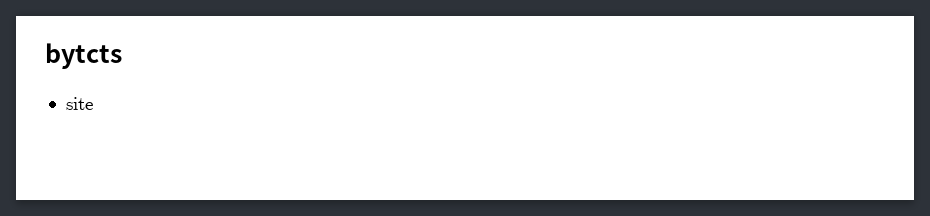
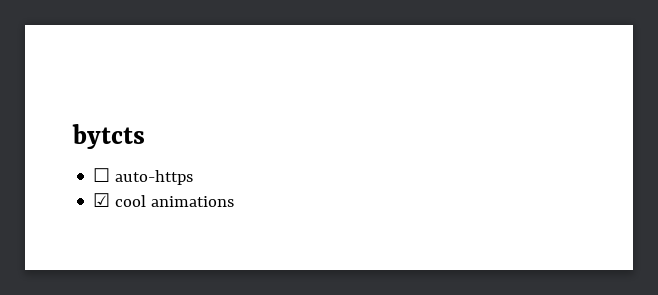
- site
+ ☐ auto-https
+ ☑ cool animations

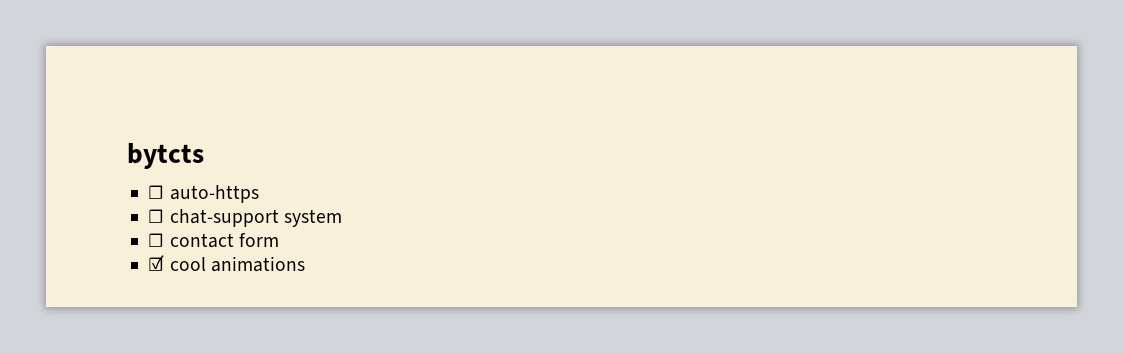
+ ☐ chat-support system
+ ☐ contact form

